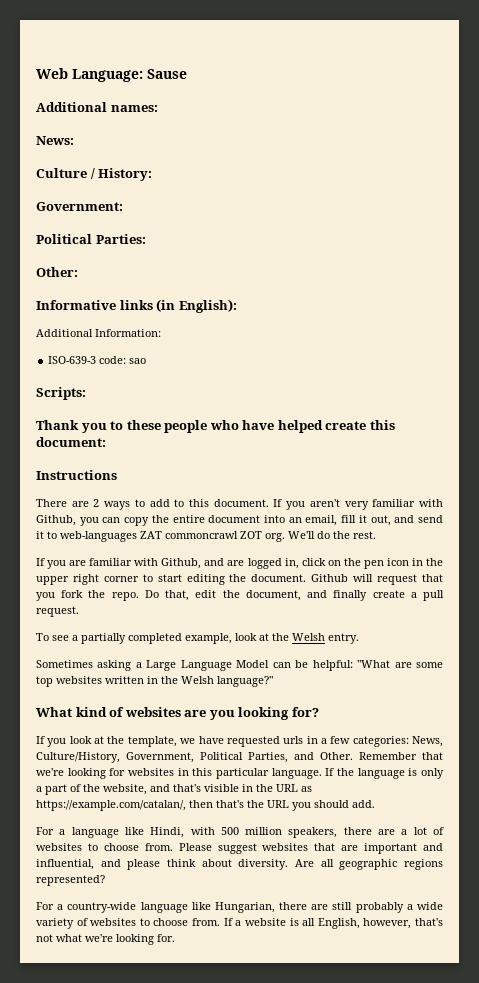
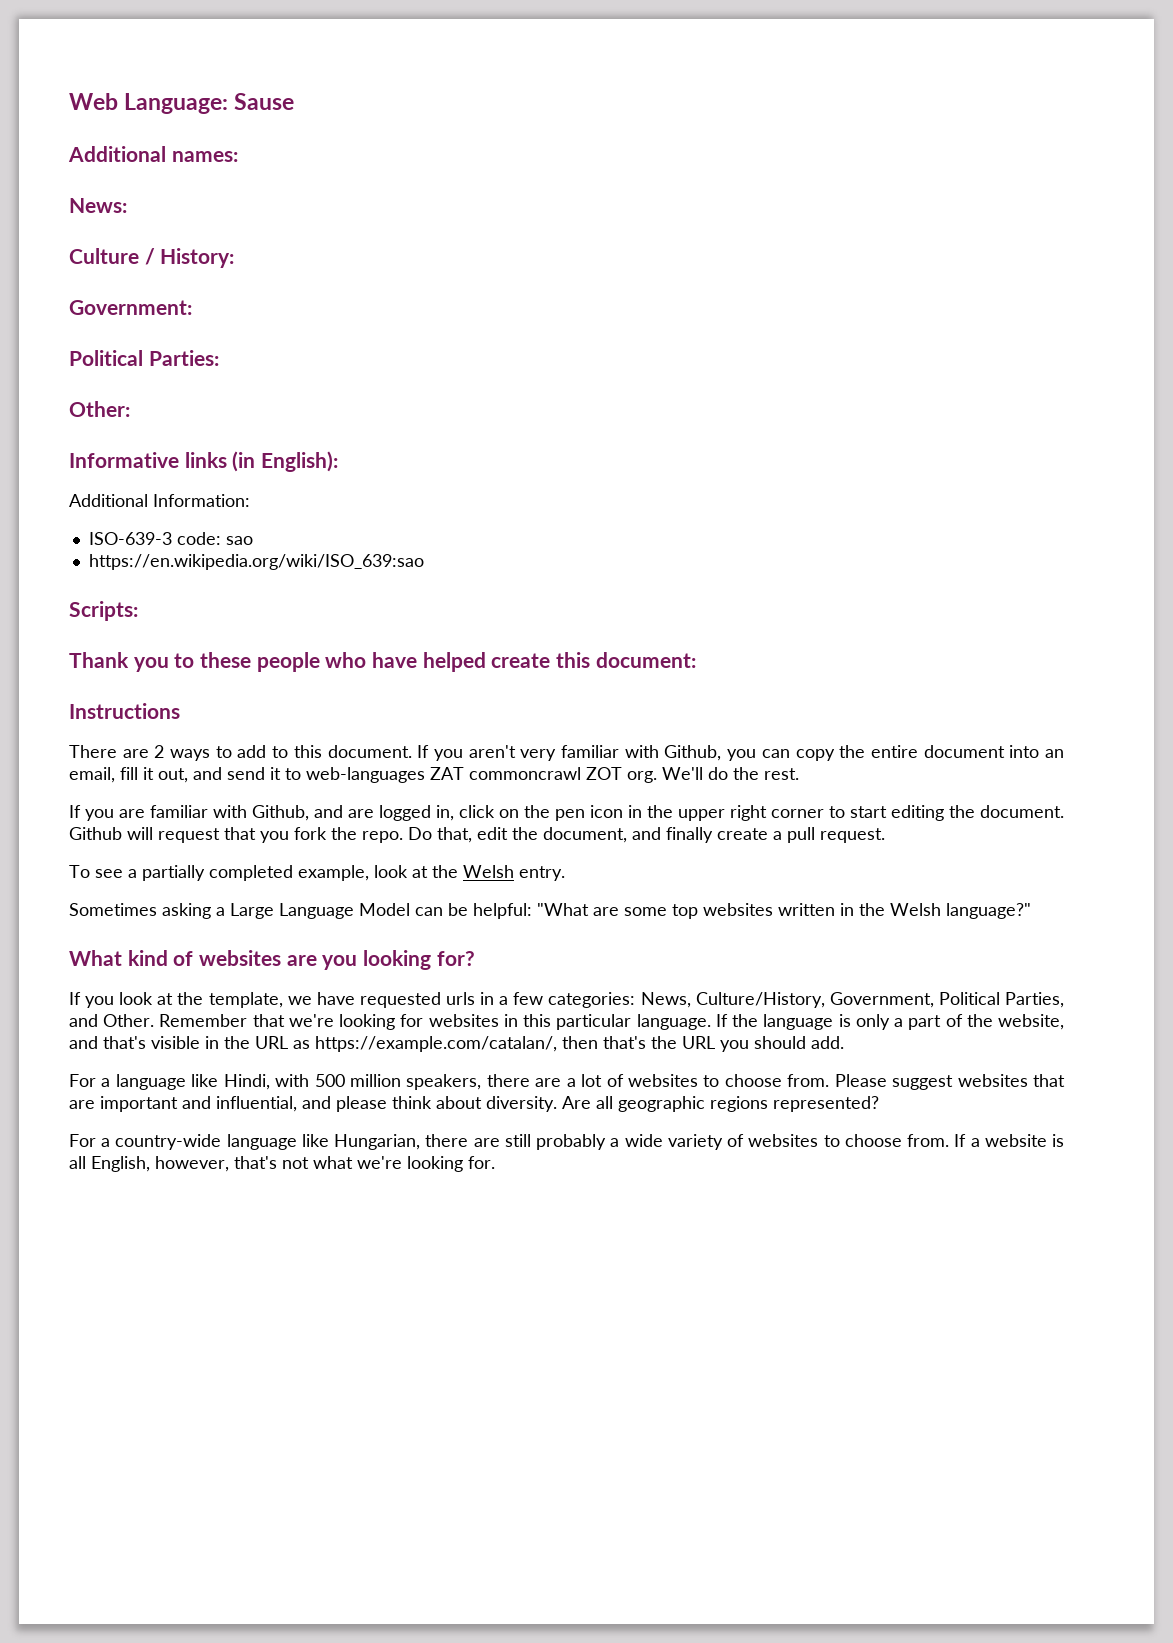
+ https://en.wikipedia.org/wiki/ISO_639:sao

